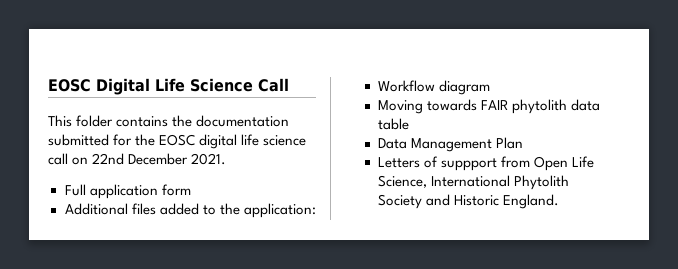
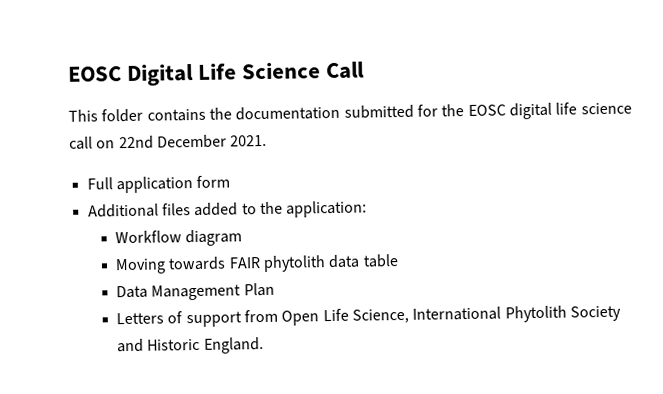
- Letters of suppport from Open Life Science, International Phytolith Society and Historic England.
+ Letters of support from Open Life Science, International Phytolith Society and Historic England.

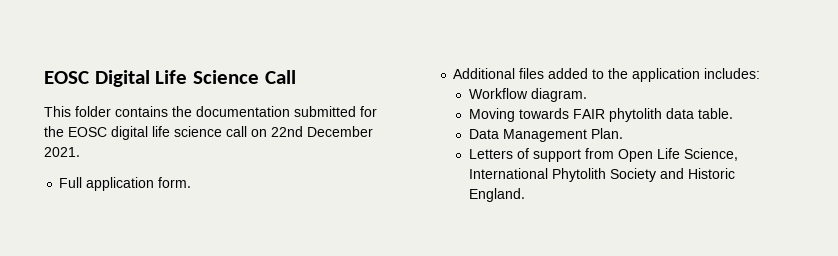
- Full application form
+ Full application form.
- Additional files added to the application:
+ Additional files added to the application includes:
- Workflow diagram
+ Workflow diagram.
- Moving towards FAIR phytolith data table
+ Moving towards FAIR phytolith data table.
- Data Management Plan
+ Data Management Plan.

